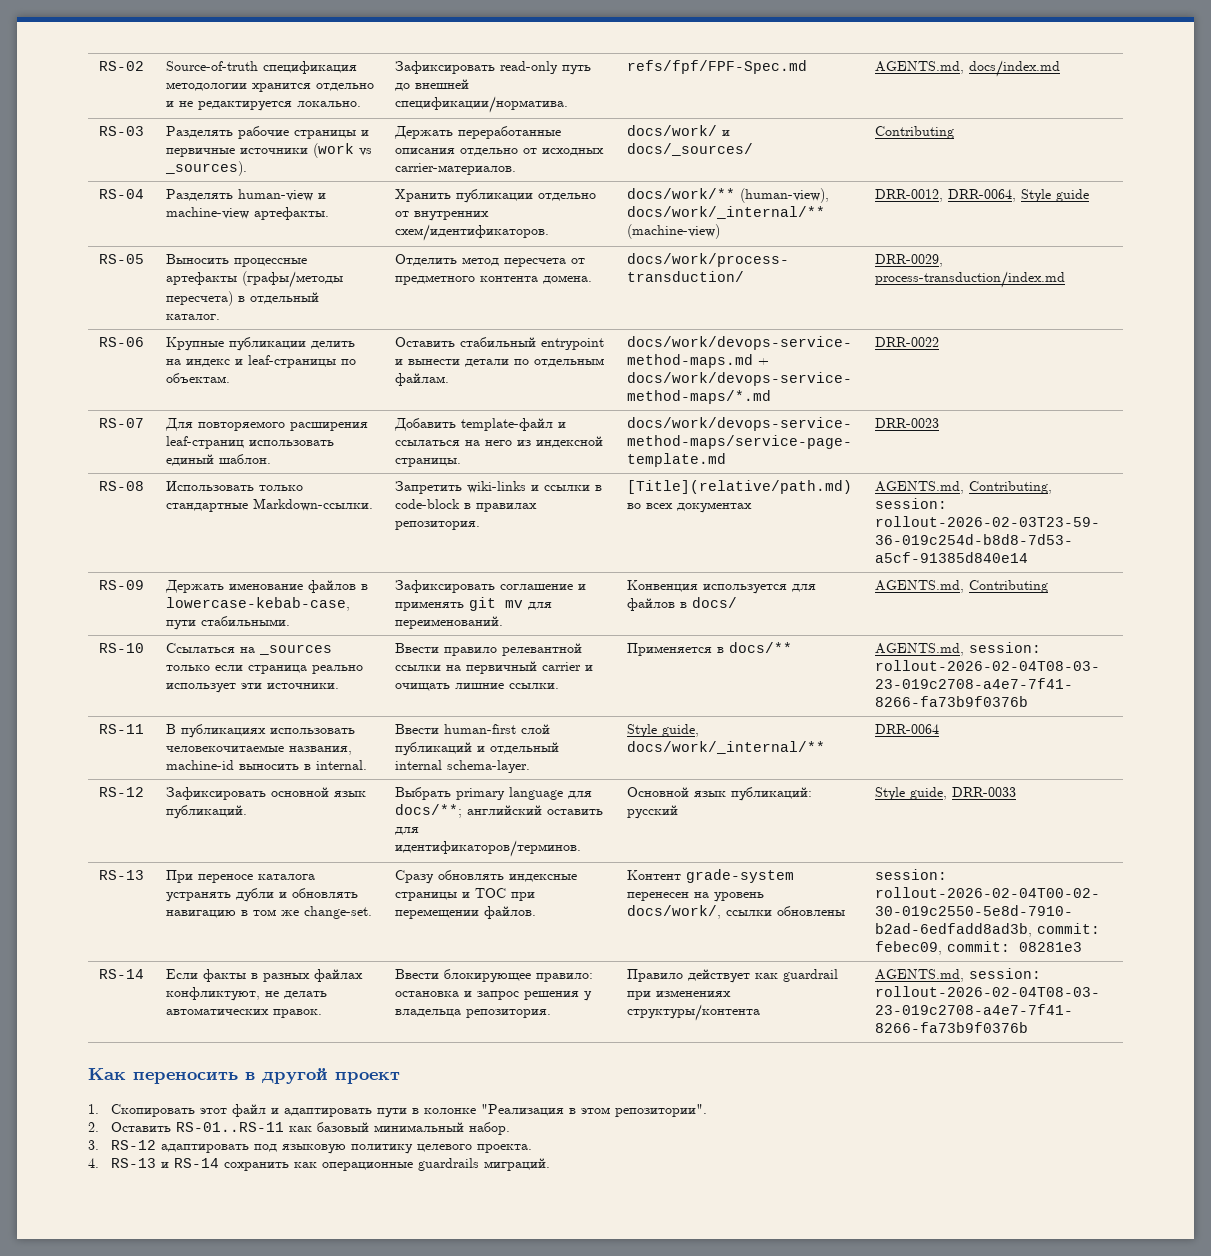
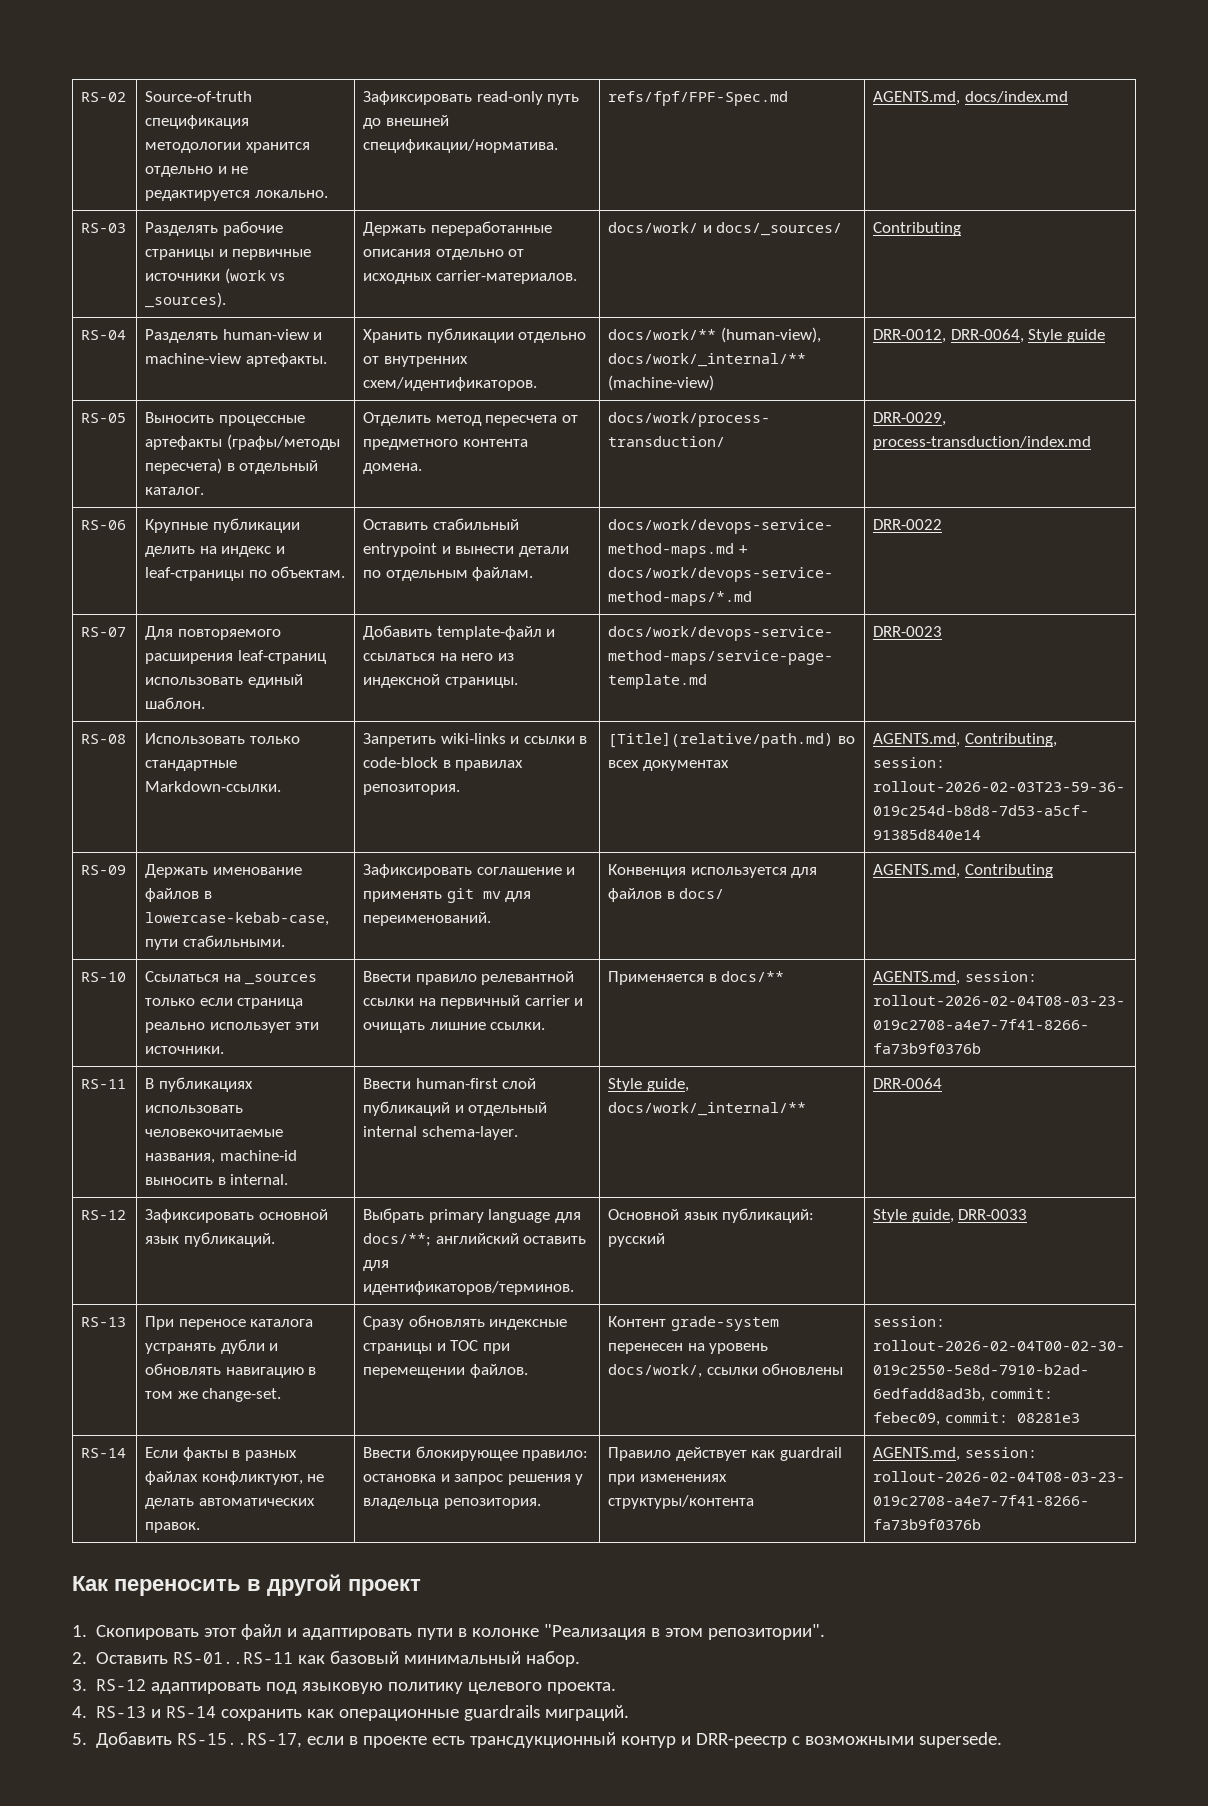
+ 5. Добавить RS-15..RS-17, если в проекте есть трансдукционный контур и DRR-реестр с возможными supersede.

